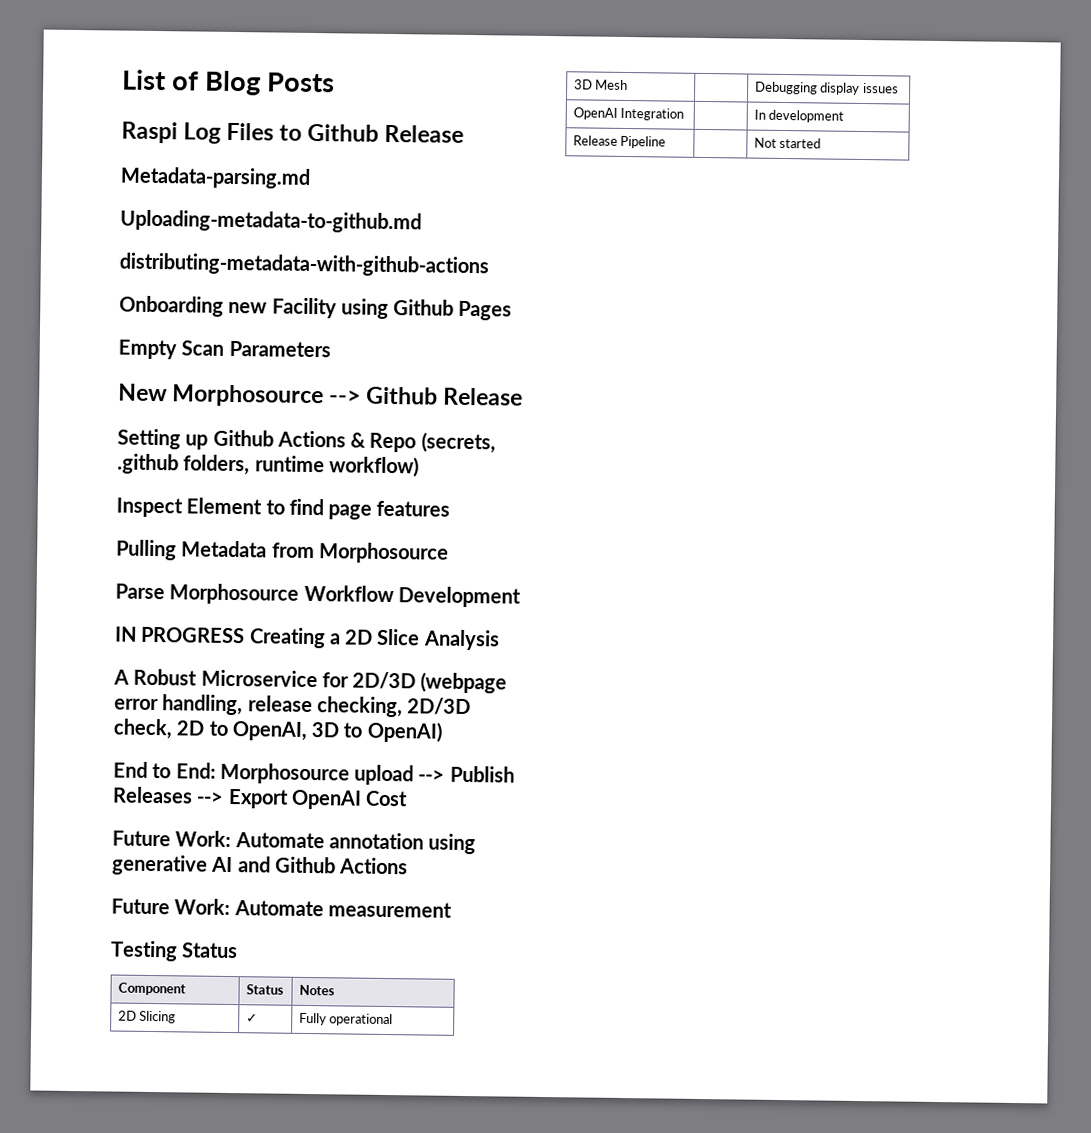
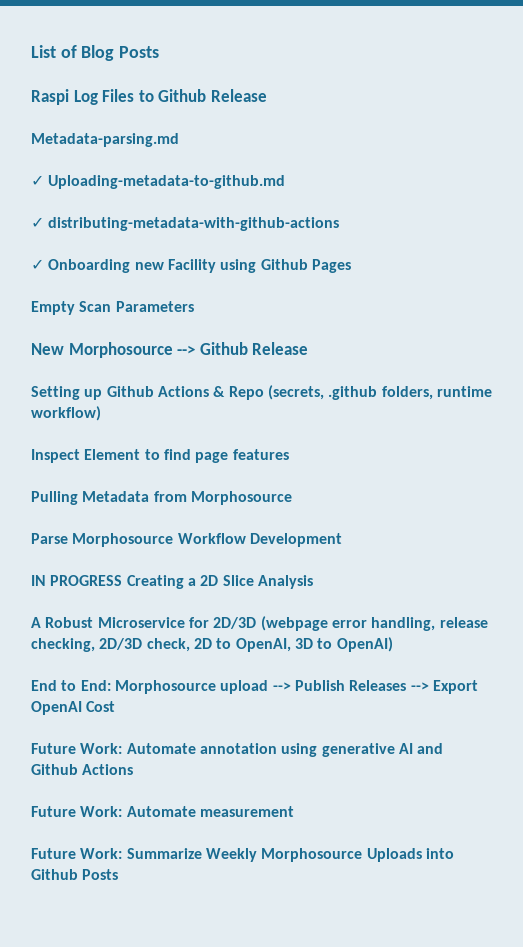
- Uploading-metadata-to-github.md
+ ✓ Uploading-metadata-to-github.md
- distributing-metadata-with-github-actions
+ ✓ distributing-metadata-with-github-actions
- Onboarding new Facility using Github Pages
+ ✓ Onboarding new Facility using Github Pages
- Testing Status
- Component | Status | Notes
- 2D Slicing | ✓ | Fully operational
- 3D Mesh | | Debugging display issues
- OpenAI Integration | | In development
- Release Pipeline | | Not started
+ Future Work: Summarize Weekly Morphosource Uploads into Github Posts

